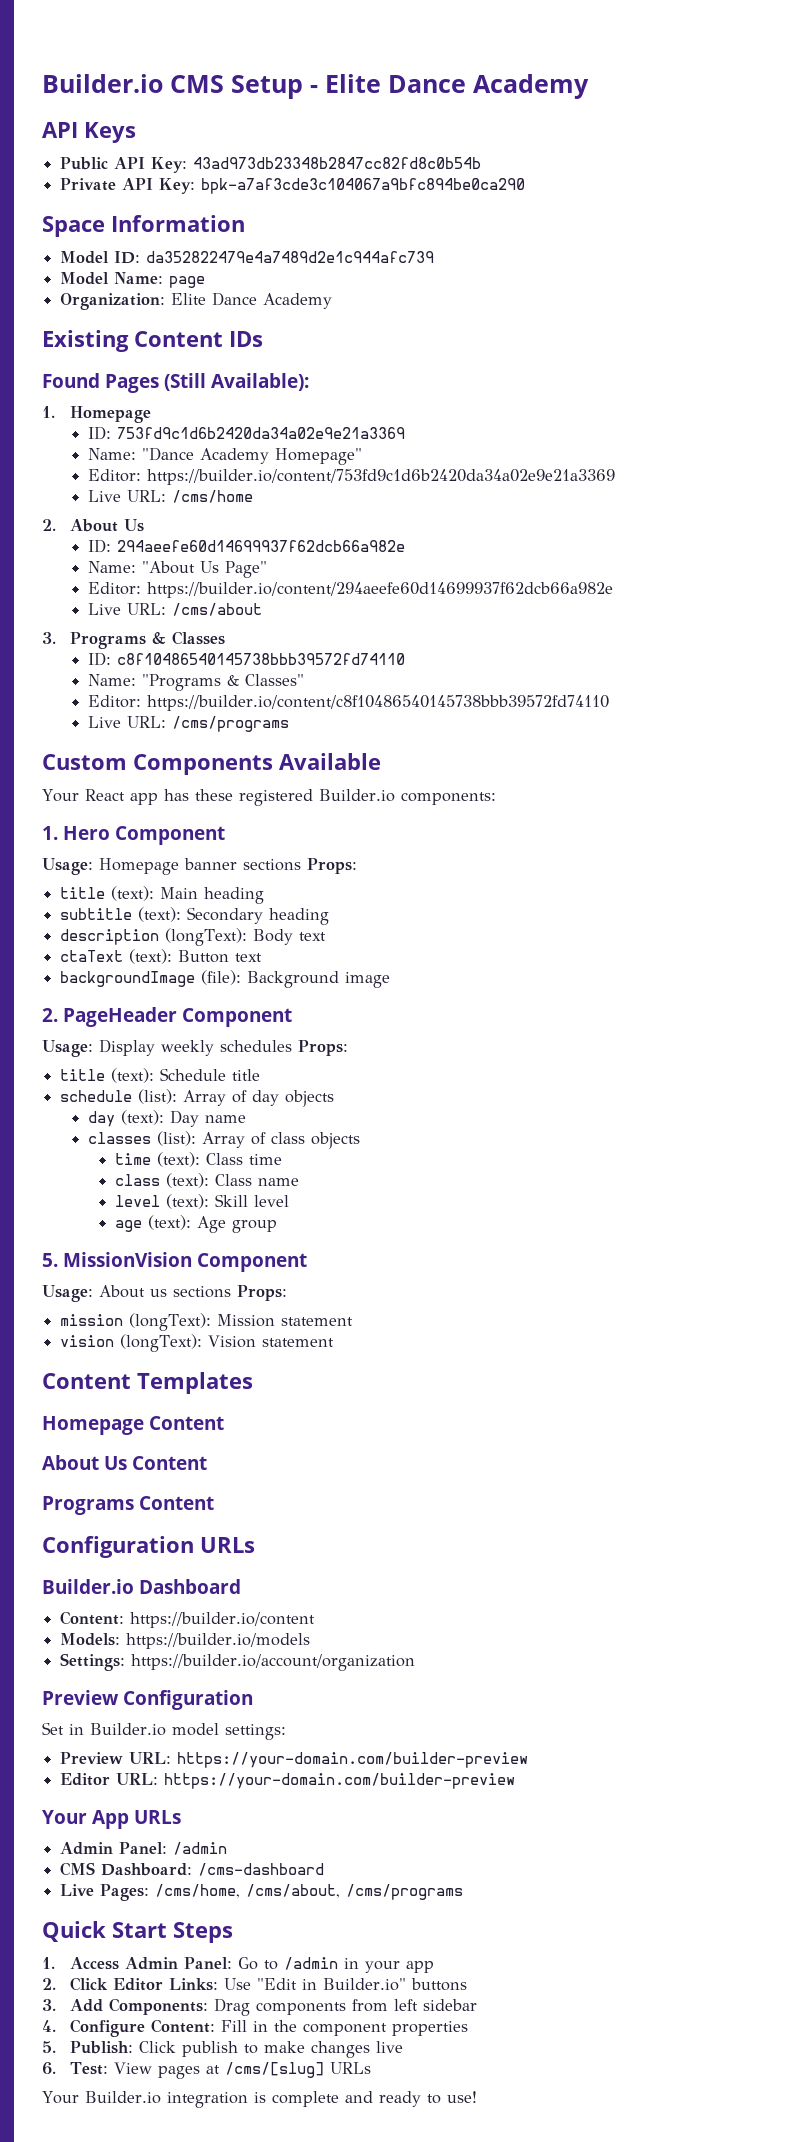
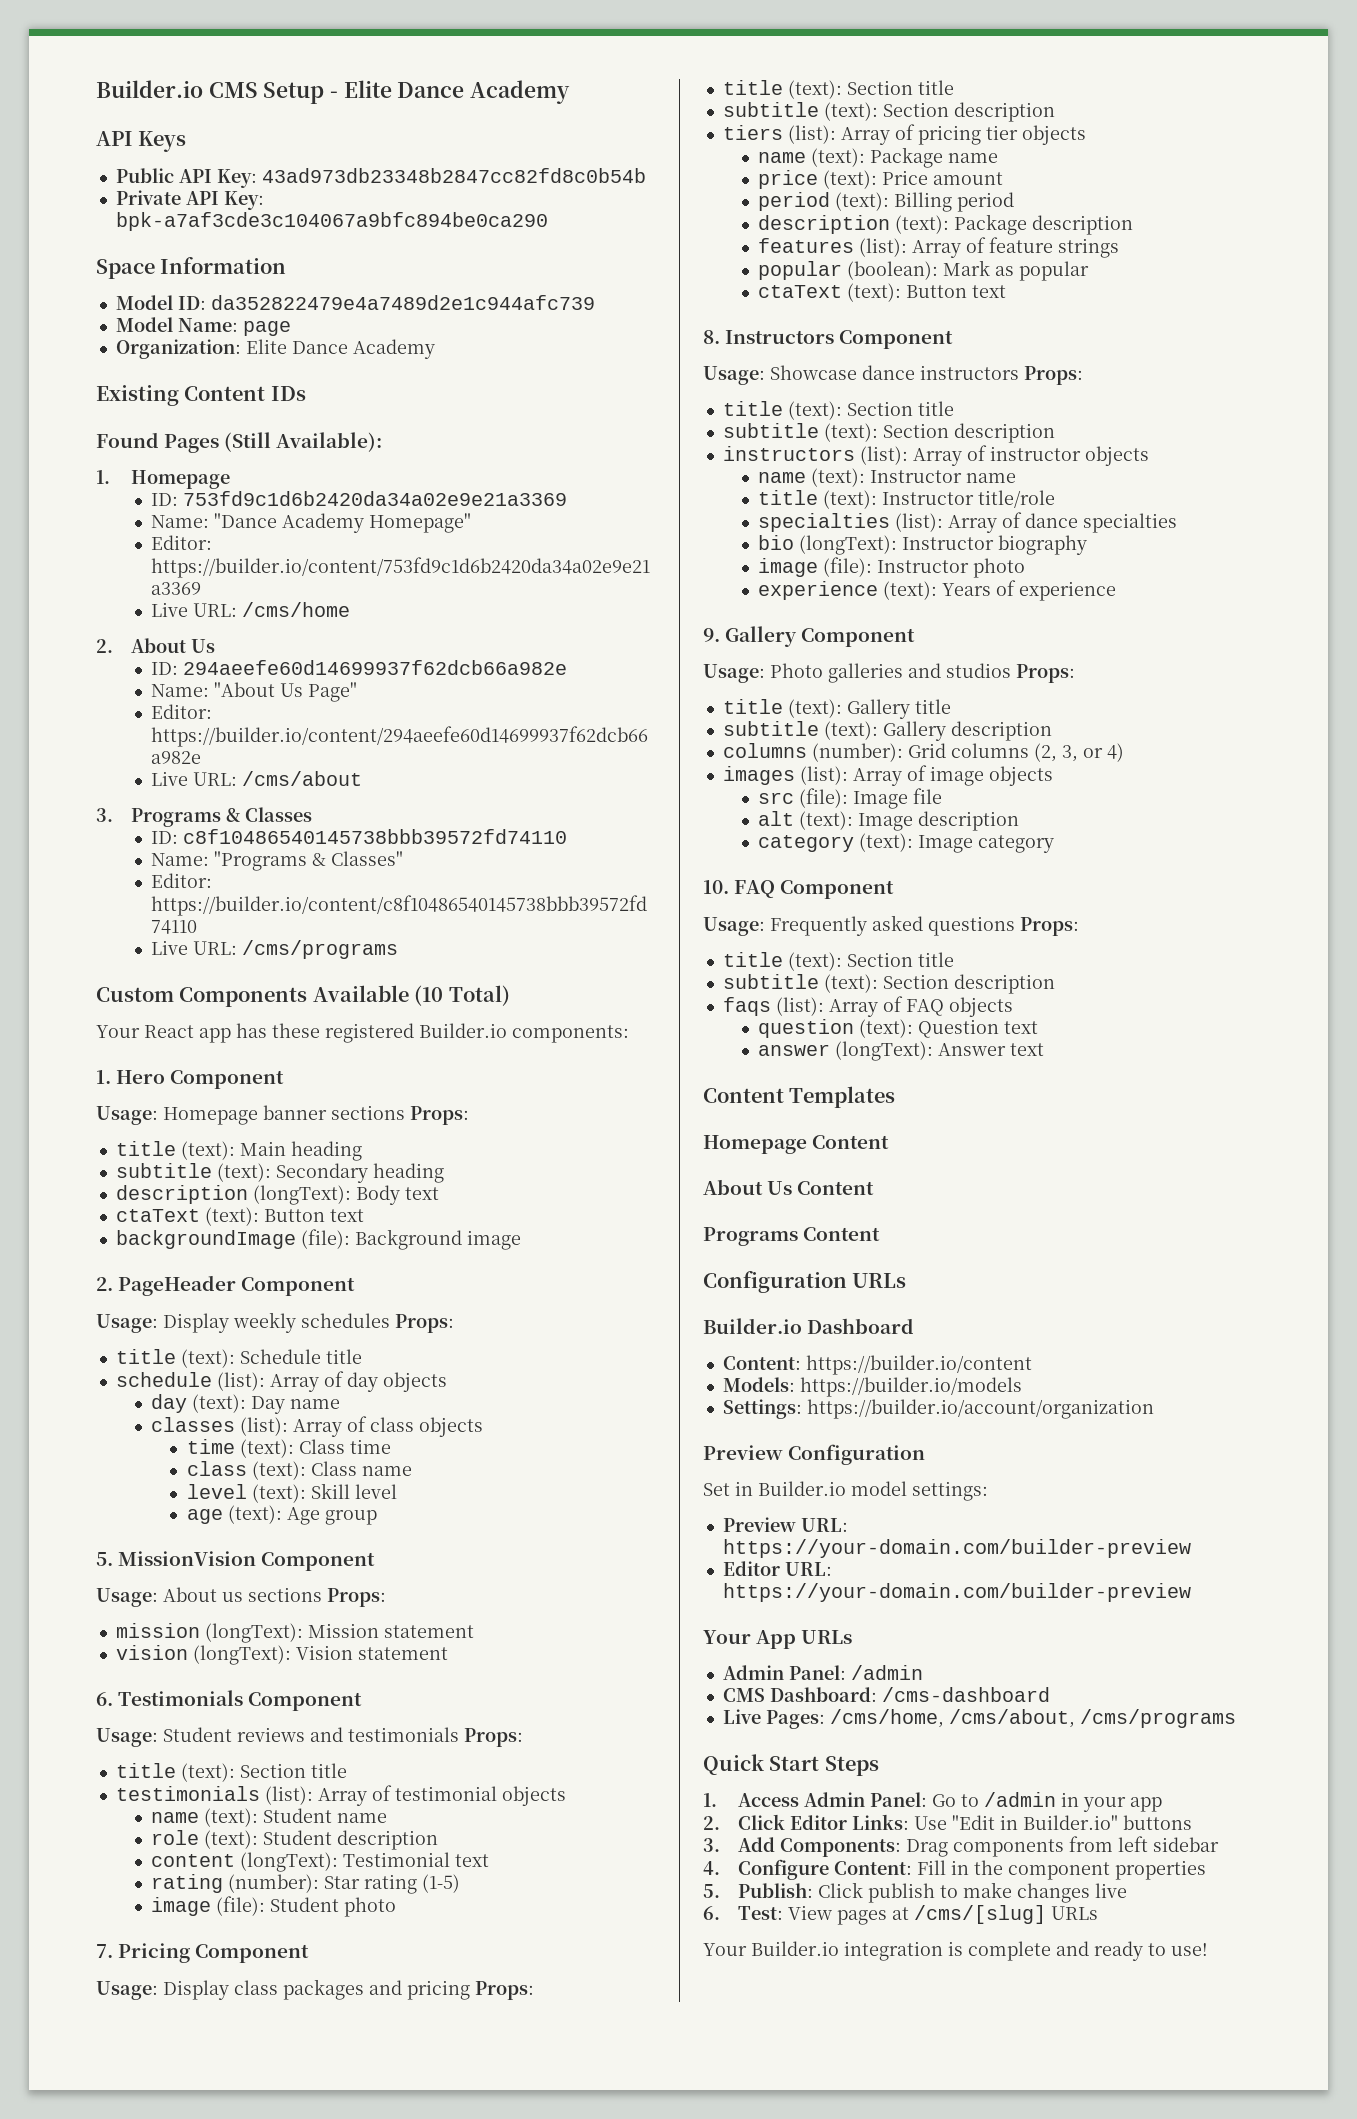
- Custom Components Available
+ Custom Components Available (10 Total)
+ 6. Testimonials Component
+ Usage: Student reviews and testimonials Props:
+ title (text): Section title
+ testimonials (list): Array of testimonial objects
+ name (text): Student name
+ role (text): Student description
+ content (longText): Testimonial text
+ rating (number): Star rating (1-5)
+ image (file): Student photo
+ 7. Pricing Component
+ Usage: Display class packages and pricing Props:
+ title (text): Section title
+ subtitle (text): Section description
+ tiers (list): Array of pricing tier objects
+ name (text): Package name
+ price (text): Price amount
+ period (text): Billing period
+ description (text): Package description
+ features (list): Array of feature strings
+ popular (boolean): Mark as popular
+ ctaText (text): Button text
+ 8. Instructors Component
+ Usage: Showcase dance instructors Props:
+ title (text): Section title
+ subtitle (text): Section description
+ instructors (list): Array of instructor objects
+ name (text): Instructor name
+ title (text): Instructor title/role
+ specialties (list): Array of dance specialties
+ bio (longText): Instructor biography
+ image (file): Instructor photo
+ experience (text): Years of experience
+ 9. Gallery Component
+ Usage: Photo galleries and studios Props:
+ title (text): Gallery title
+ subtitle (text): Gallery description
+ columns (number): Grid columns (2, 3, or 4)
+ images (list): Array of image objects
+ src (file): Image file
+ alt (text): Image description
+ category (text): Image category
+ 10. FAQ Component
+ Usage: Frequently asked questions Props:
+ title (text): Section title
+ subtitle (text): Section description
+ faqs (list): Array of FAQ objects
+ question (text): Question text
+ answer (longText): Answer text

